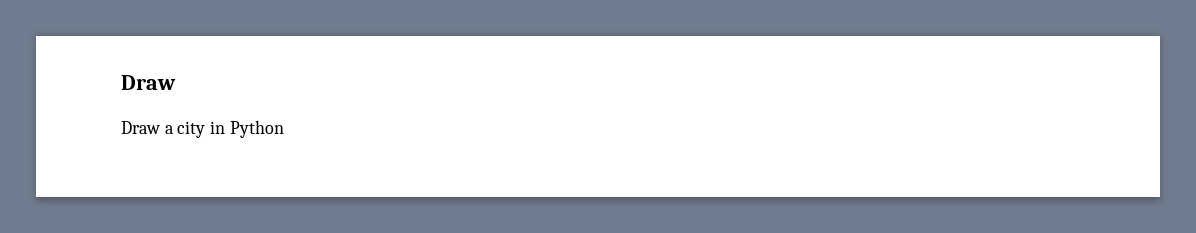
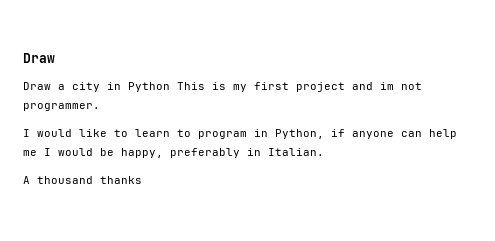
- Draw a city in Python
+ Draw a city in Python This is my first project and im not programmer.
+ I would like to learn to program in Python, if anyone can help me I would be happy, preferably in Italian.
+ A thousand thanks

